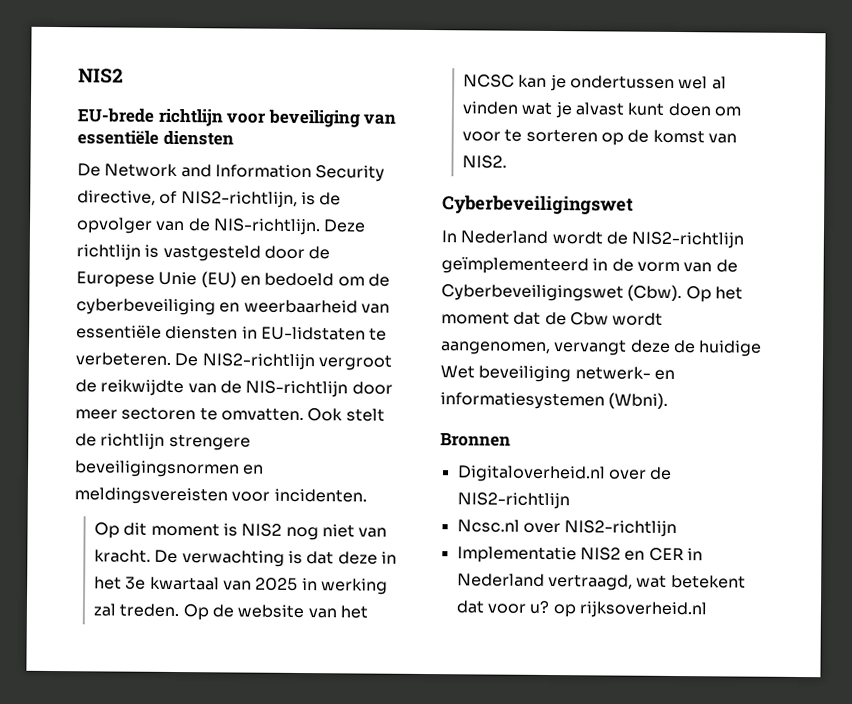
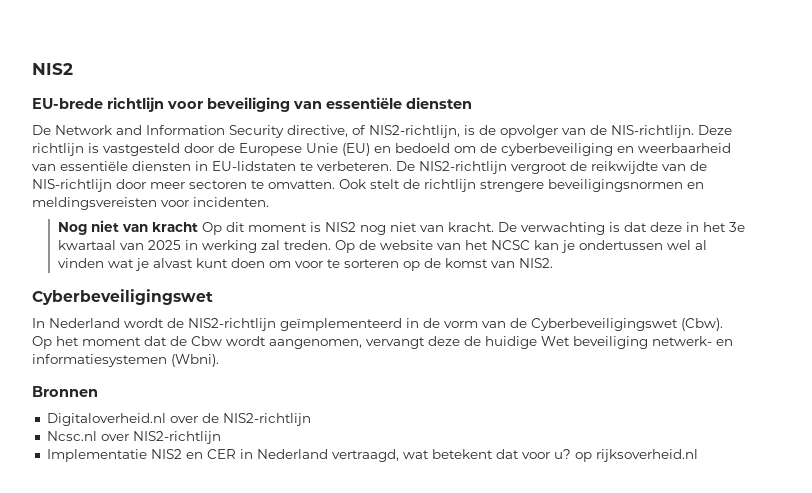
- Op dit moment is NIS2 nog niet van kracht.
+ Nog niet van kracht Op dit moment is NIS2 nog niet van kracht.

